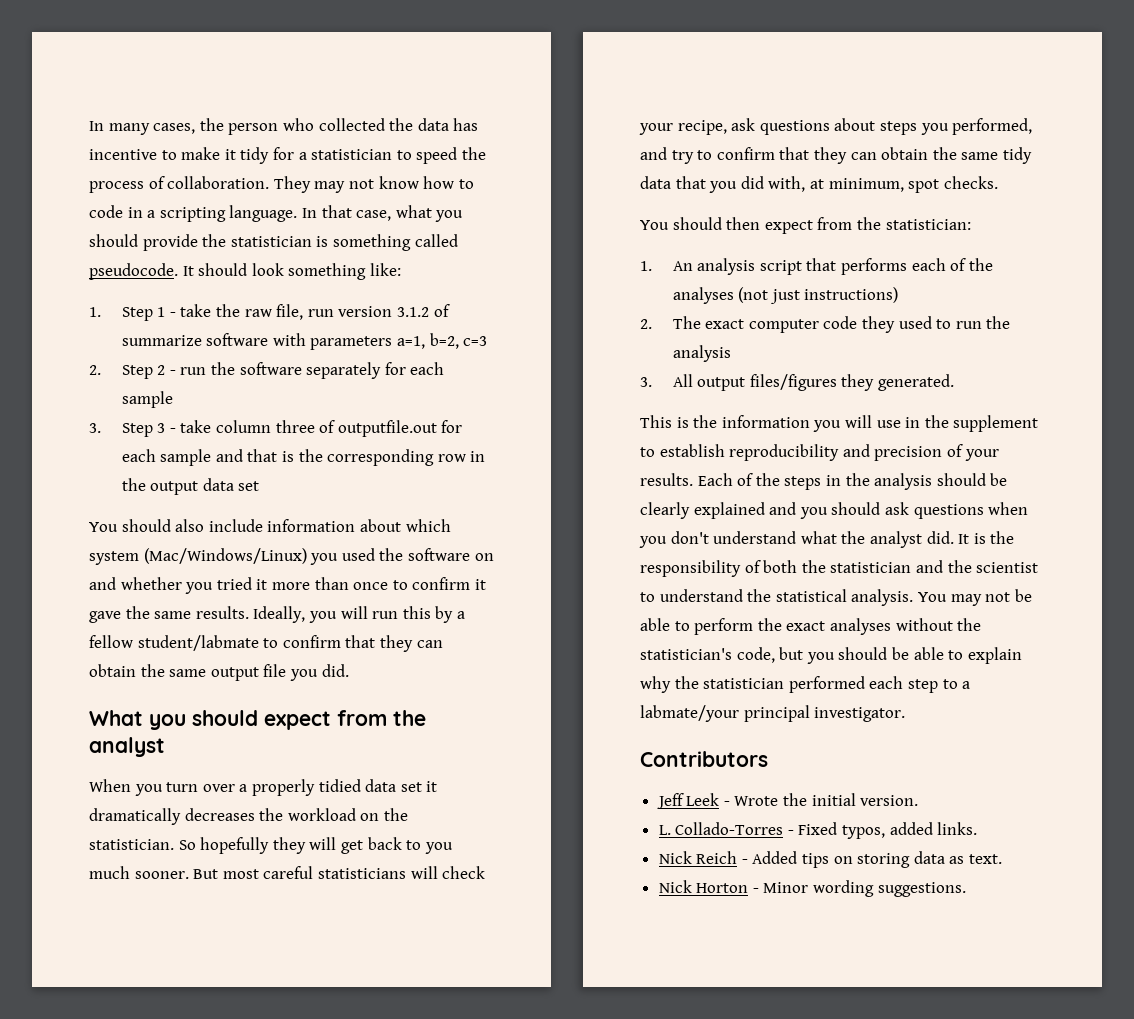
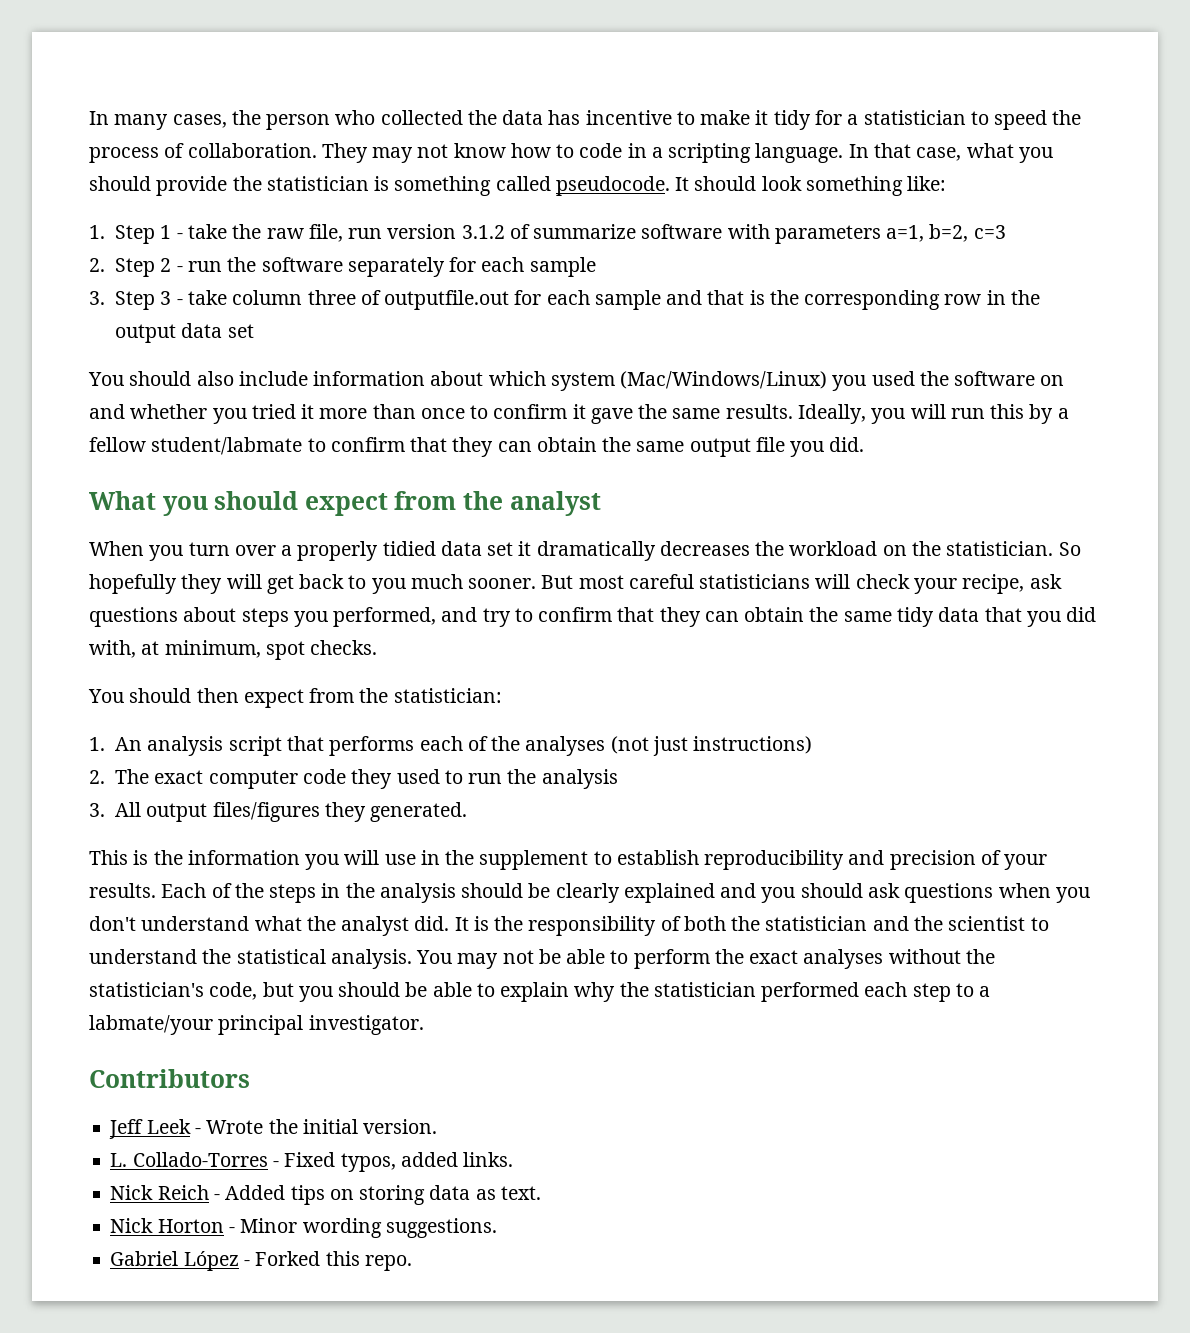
+ Gabriel López - Forked this repo.

